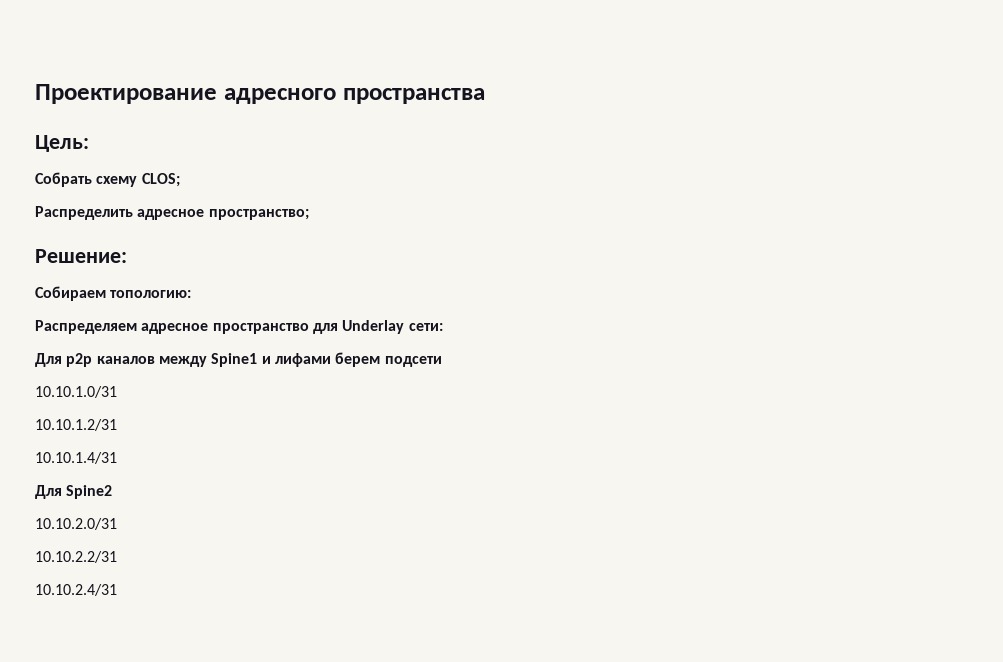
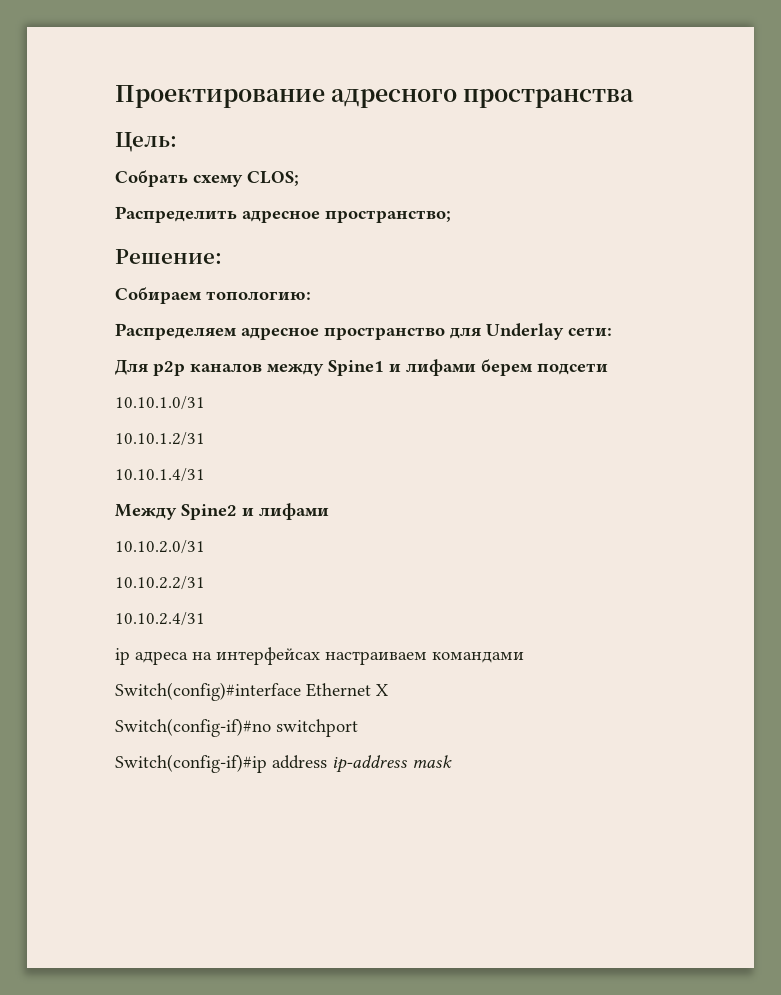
- Для Spine2
+ Между Spine2 и лифами
+ ip адреса на интерфейсах настраиваем командами
+ Switch(config)#interface Ethernet X
+ Switch(config-if)#no switchport
+ Switch(config-if)#ip address ip-address mask

